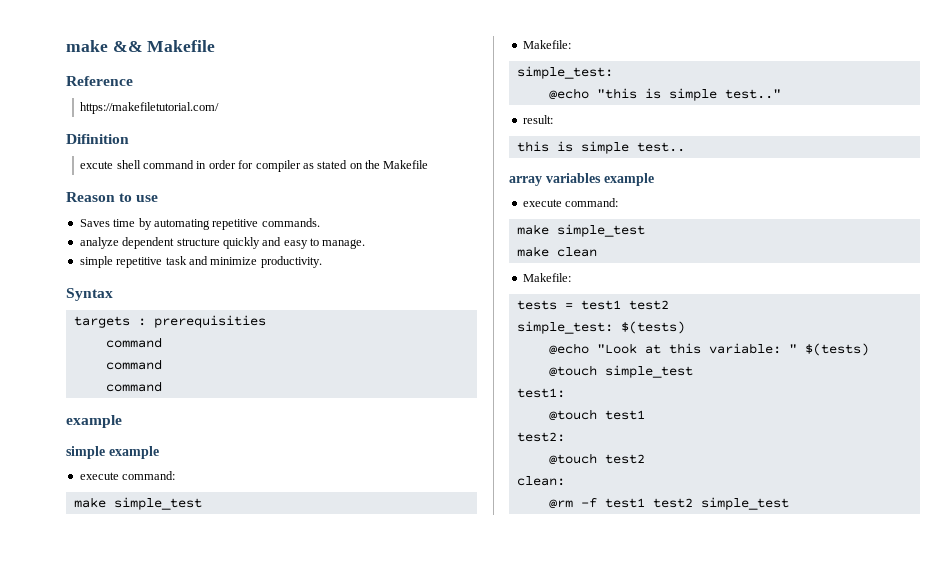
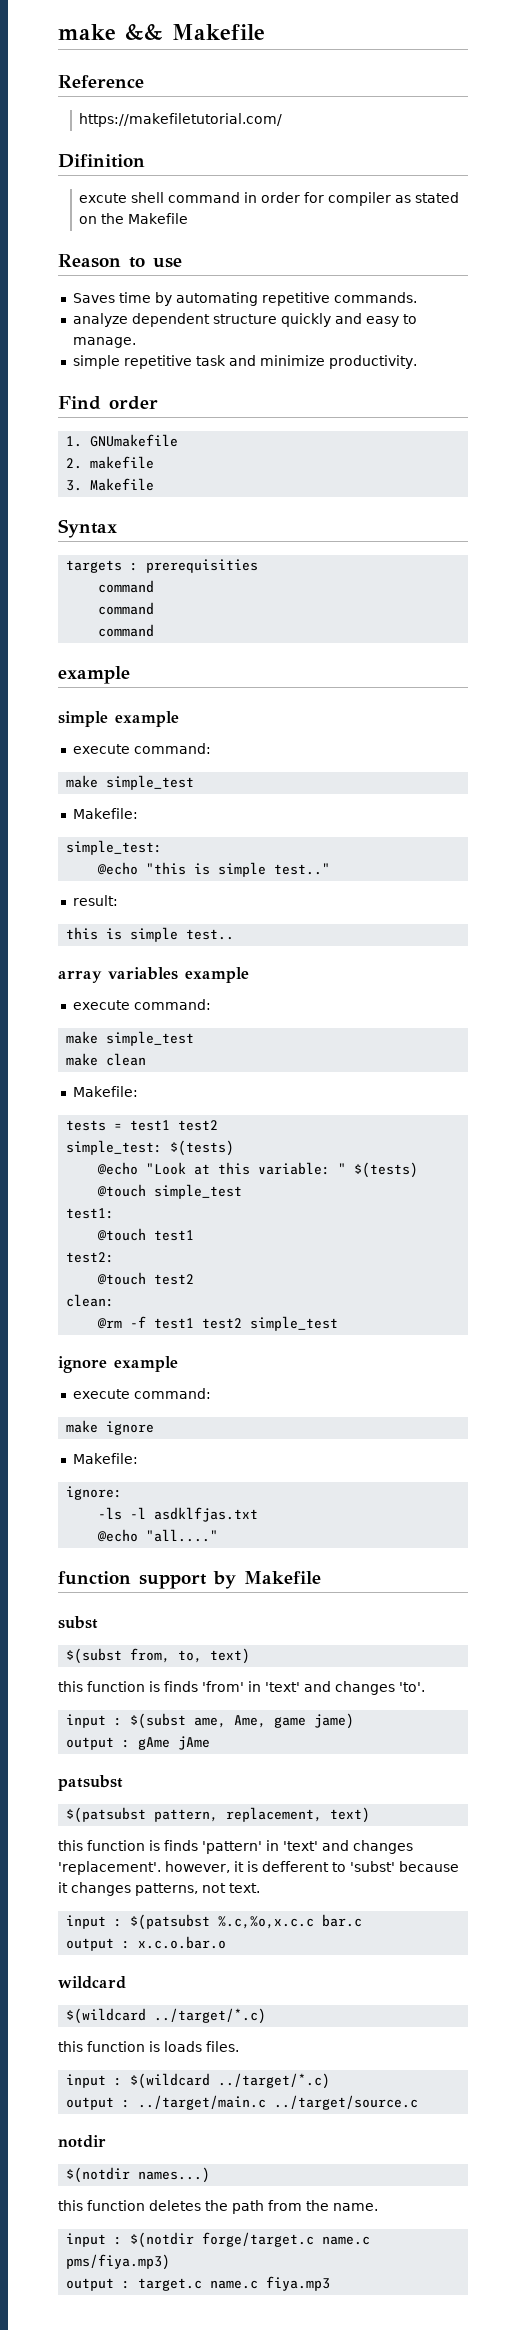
+ Find order
+ 1. GNUmakefile
+ 2. makefile
+ 3. Makefile
+ ignore example
+ execute command:
+ make ignore
+ Makefile:
+ ignore:
+ -ls -l asdklfjas.txt
+ @echo "all...."
+ function support by Makefile
+ subst
+ $(subst from, to, text)
+ this function is finds 'from' in 'text' and changes 'to'.
+ input : $(subst ame, Ame, game jame)
+ output : gAme jAme
+ patsubst
+ $(patsubst pattern, replacement, text)
+ this function is finds 'pattern' in 'text' and changes 'replacement'. however, it is defferent to 'subst' because it changes patterns, not text.
+ input : $(patsubst %.c,%o,x.c.c bar.c
+ output : x.c.o.bar.o
+ wildcard
+ $(wildcard ../target/*.c)
+ this function is loads files.
+ input : $(wildcard ../target/*.c)
+ output : ../target/main.c ../target/source.c
+ notdir
+ $(notdir names...)
+ this function deletes the path from the name.
+ input : $(notdir forge/target.c name.c pms/fiya.mp3)
+ output : target.c name.c fiya.mp3

